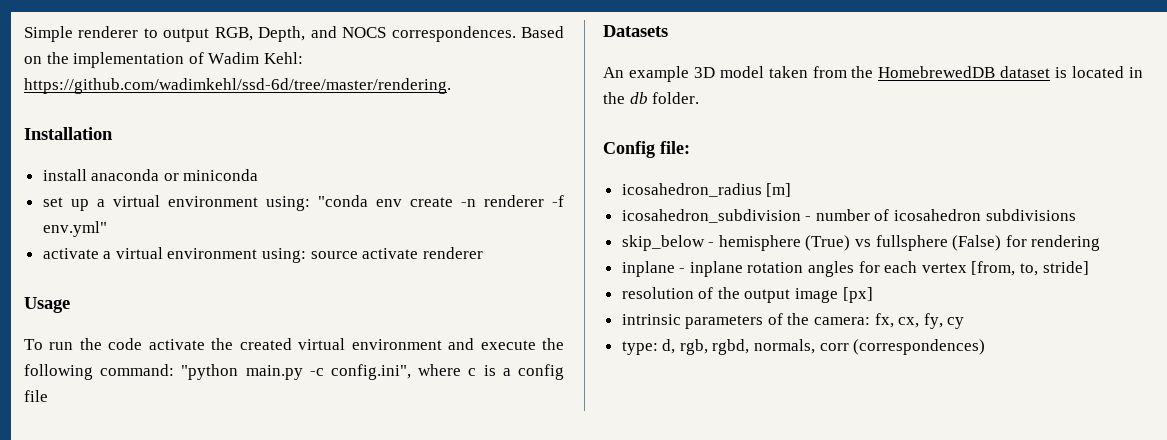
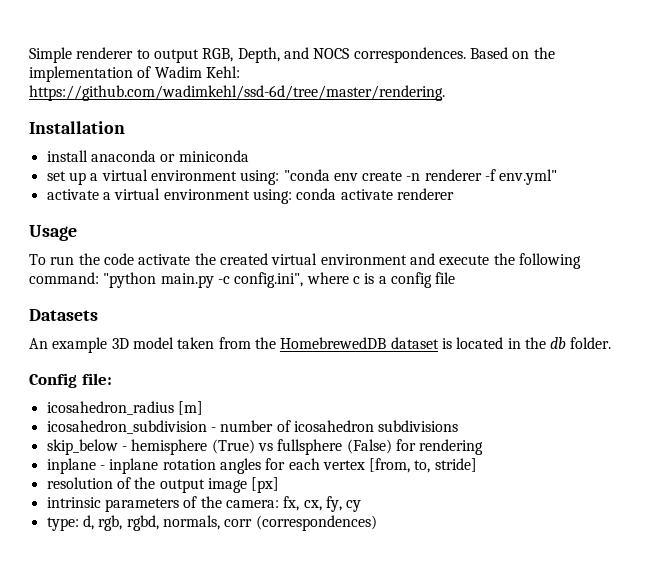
- activate a virtual environment using: source activate renderer
+ activate a virtual environment using: conda activate renderer

